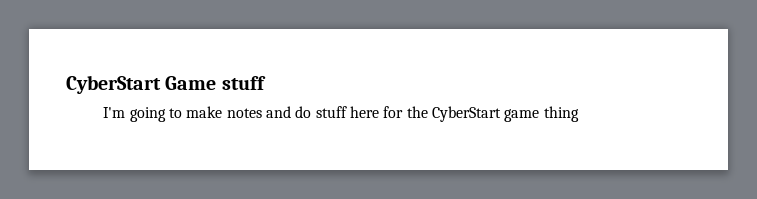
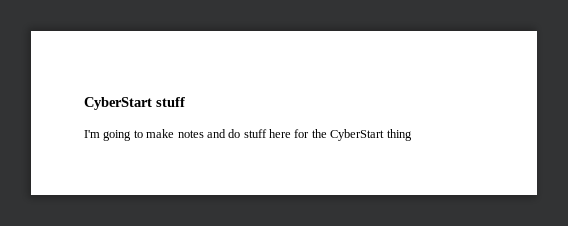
- CyberStart Game stuff
+ CyberStart stuff
- I'm going to make notes and do stuff here for the CyberStart game thing
+ I'm going to make notes and do stuff here for the CyberStart thing

